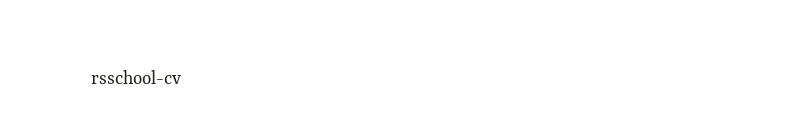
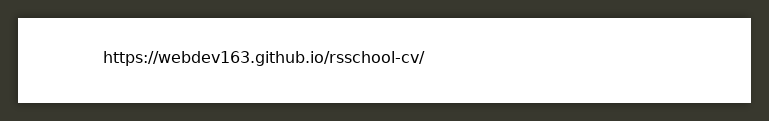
- rsschool-cv
+ https://webdev163.github.io/rsschool-cv/

